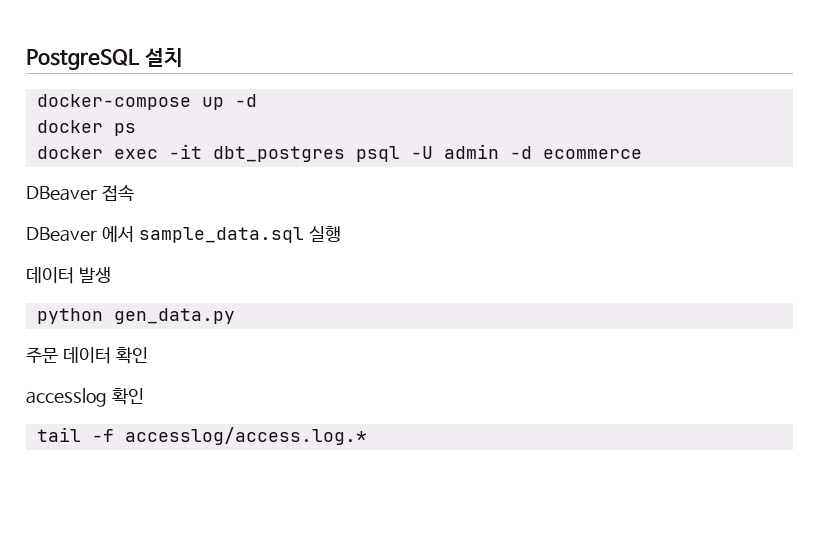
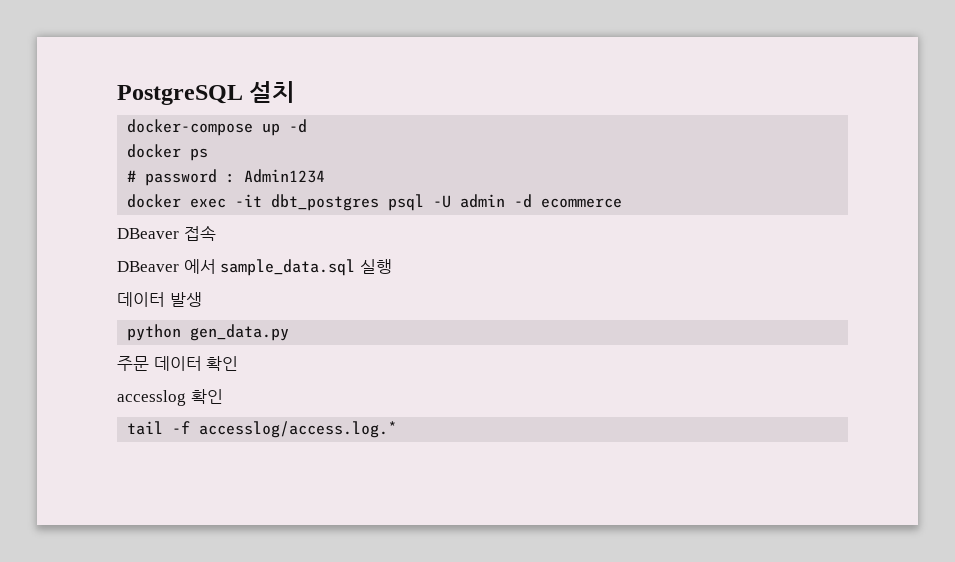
+ # password : Admin1234

